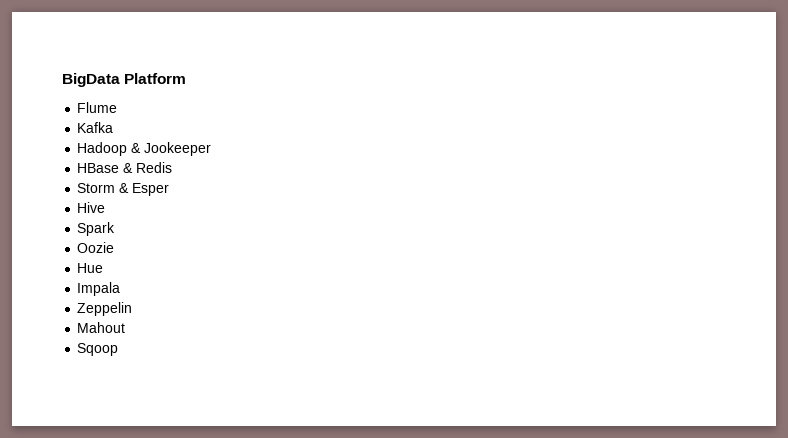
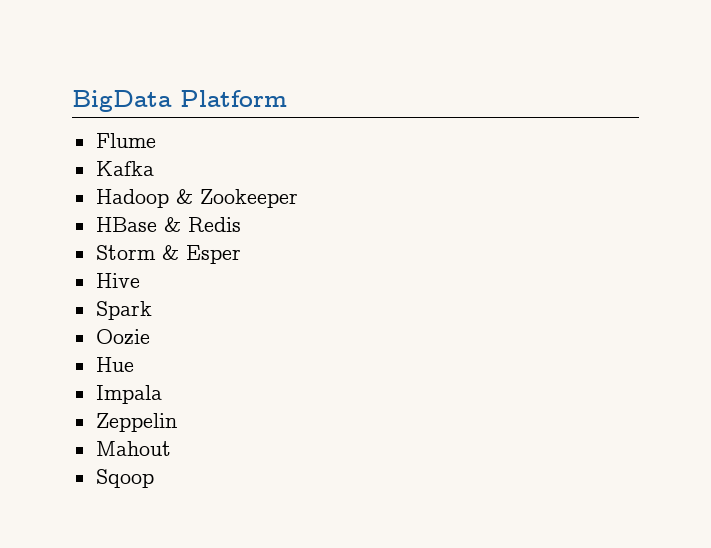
- Hadoop & Jookeeper
+ Hadoop & Zookeeper

